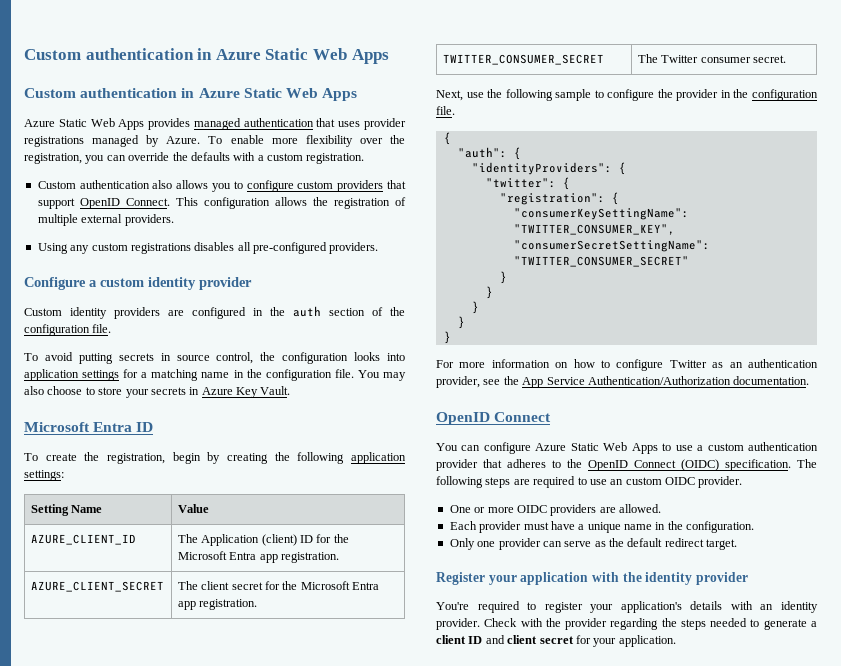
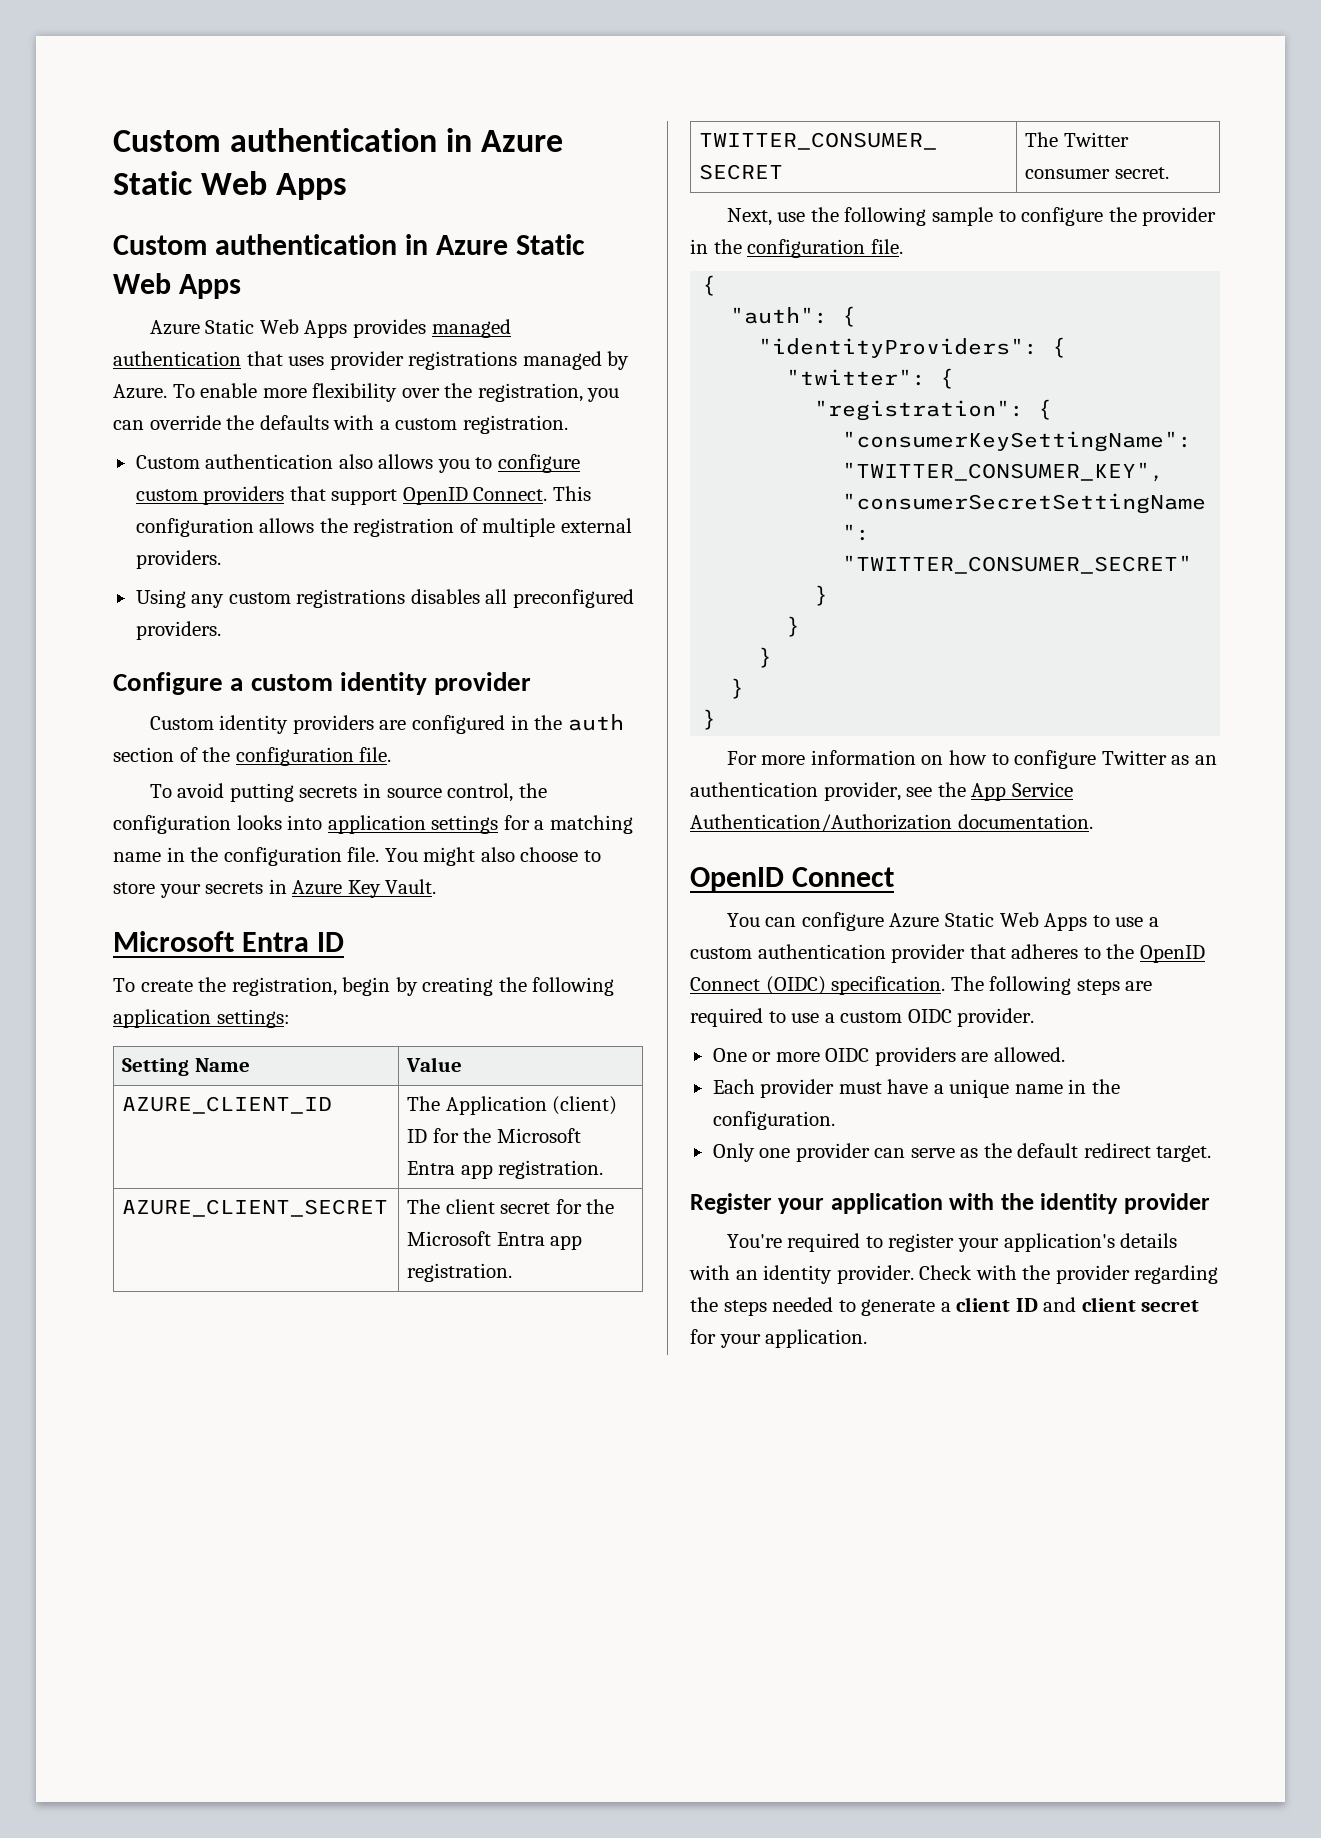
- Using any custom registrations disables all pre-configured providers.
+ Using any custom registrations disables all preconfigured providers.
- You may also choose to store your secrets in Azure Key Vault.
+ You might also choose to store your secrets in Azure Key Vault.
- The following steps are required to use an custom OIDC provider.
+ The following steps are required to use a custom OIDC provider.

